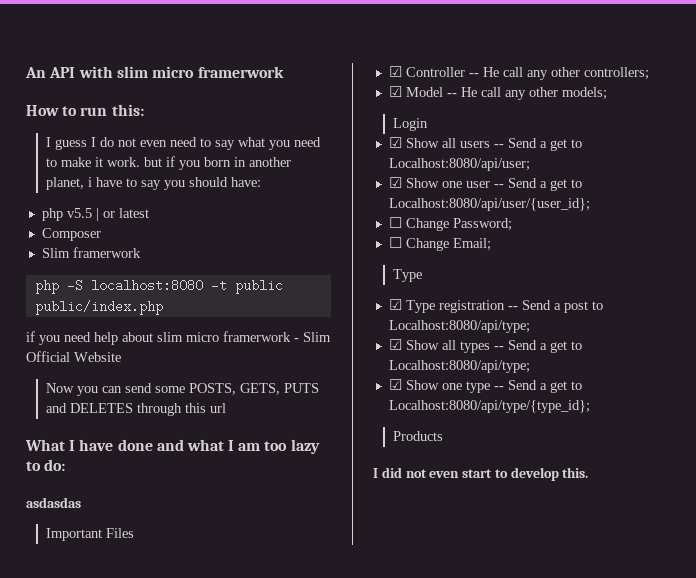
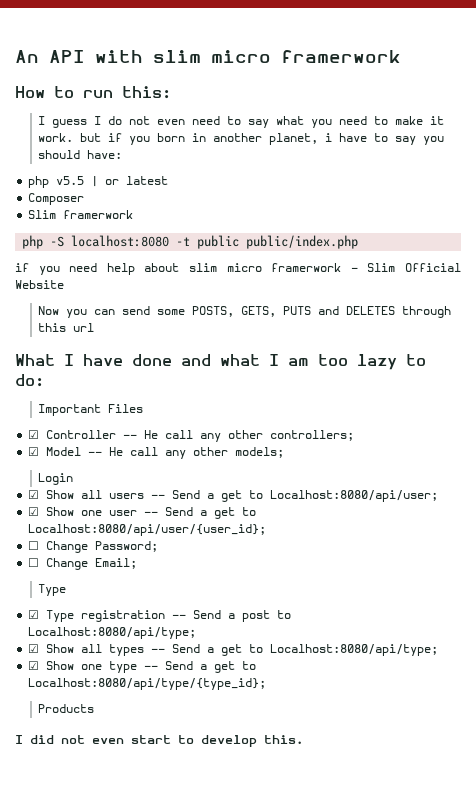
- asdasdas

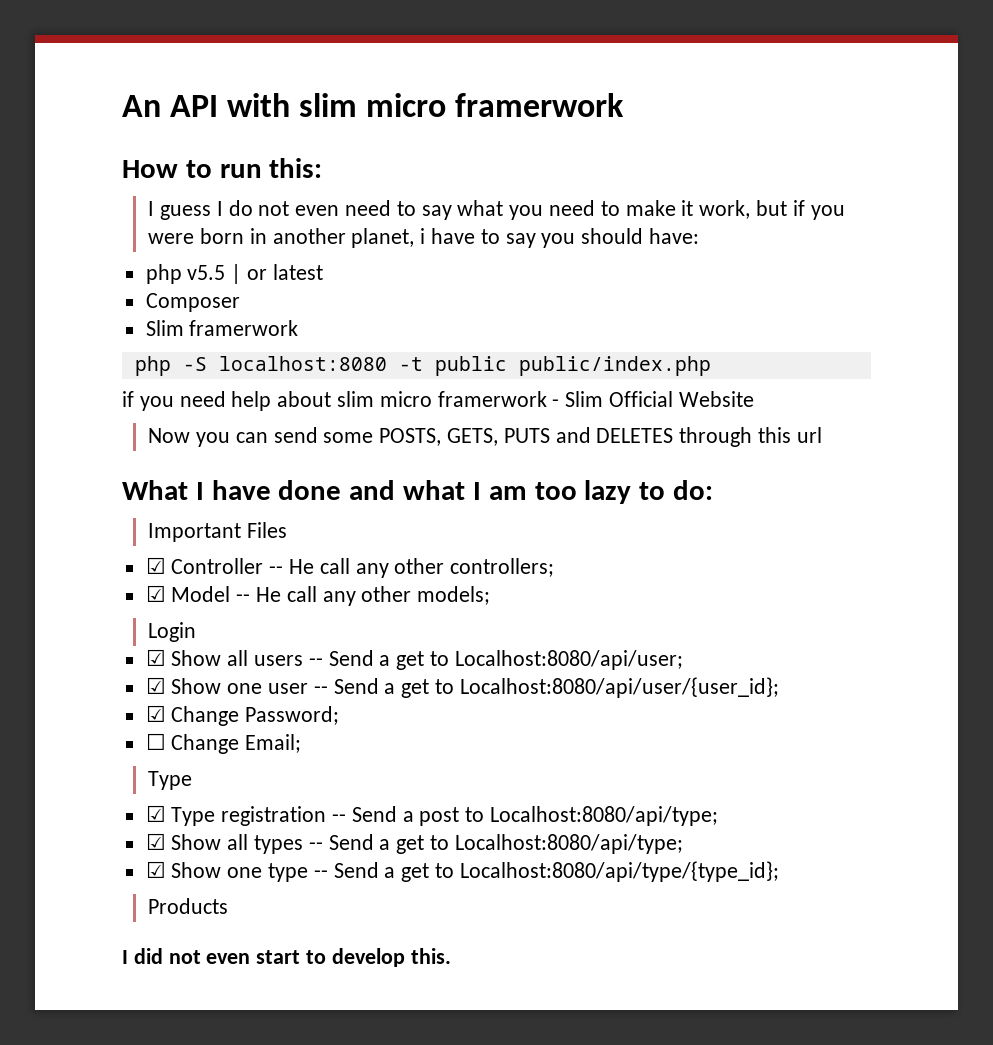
- I guess I do not even need to say what you need to make it work. but if you born in another planet, i have to say you should have:
+ I guess I do not even need to say what you need to make it work, but if you were born in another planet, i have to say you should have:
- ☐ Change Password;
+ ☑ Change Password;

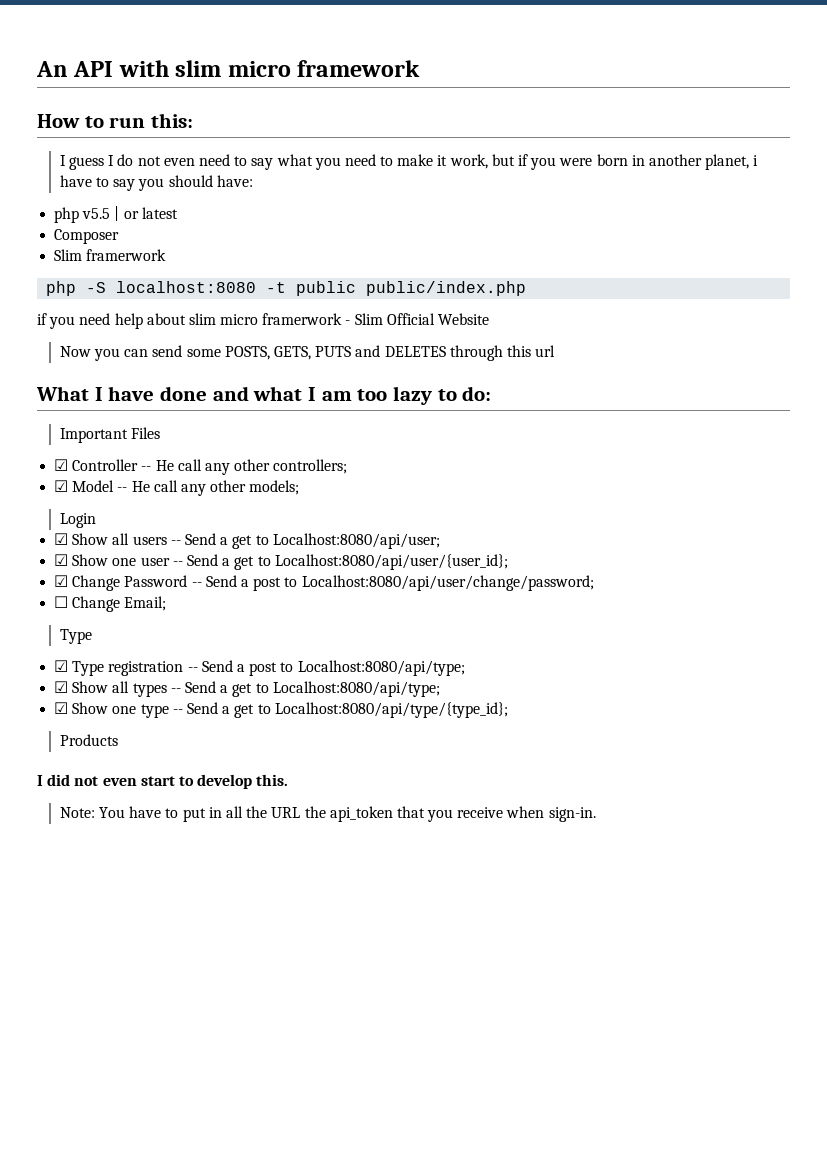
- An API with slim micro framerwork
+ An API with slim micro framework
- ☑ Change Password;
+ ☑ Change Password -- Send a post to Localhost:8080/api/user/change/password;
+ Note: You have to put in all the URL the api_token that you receive when sign-in.

